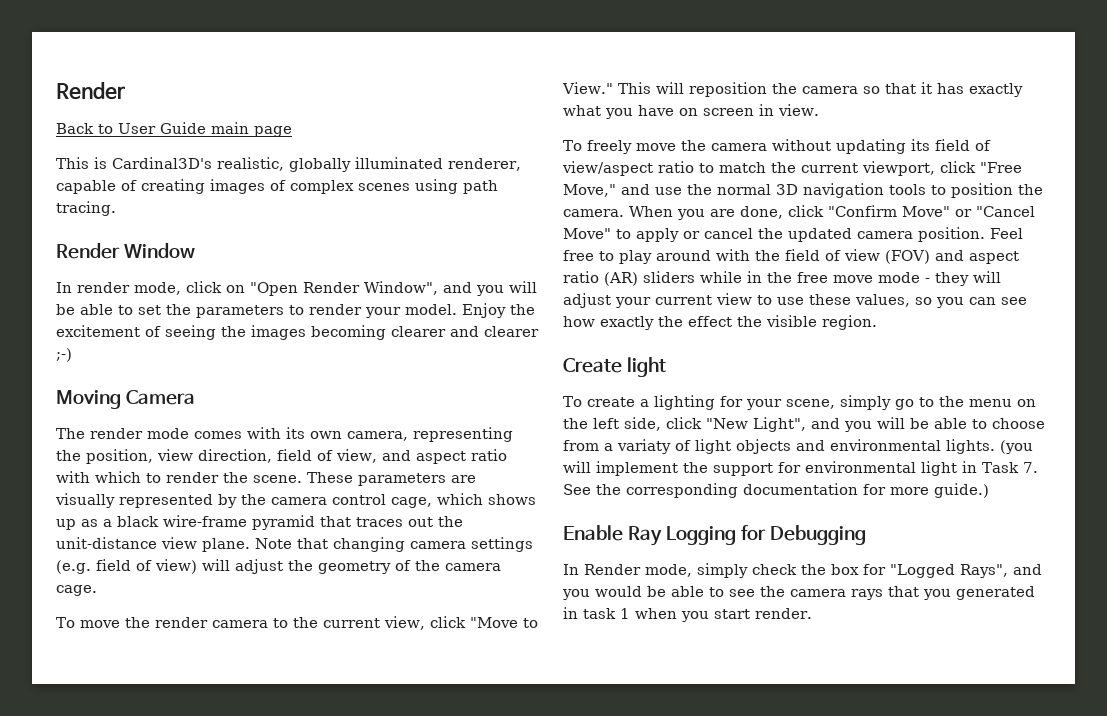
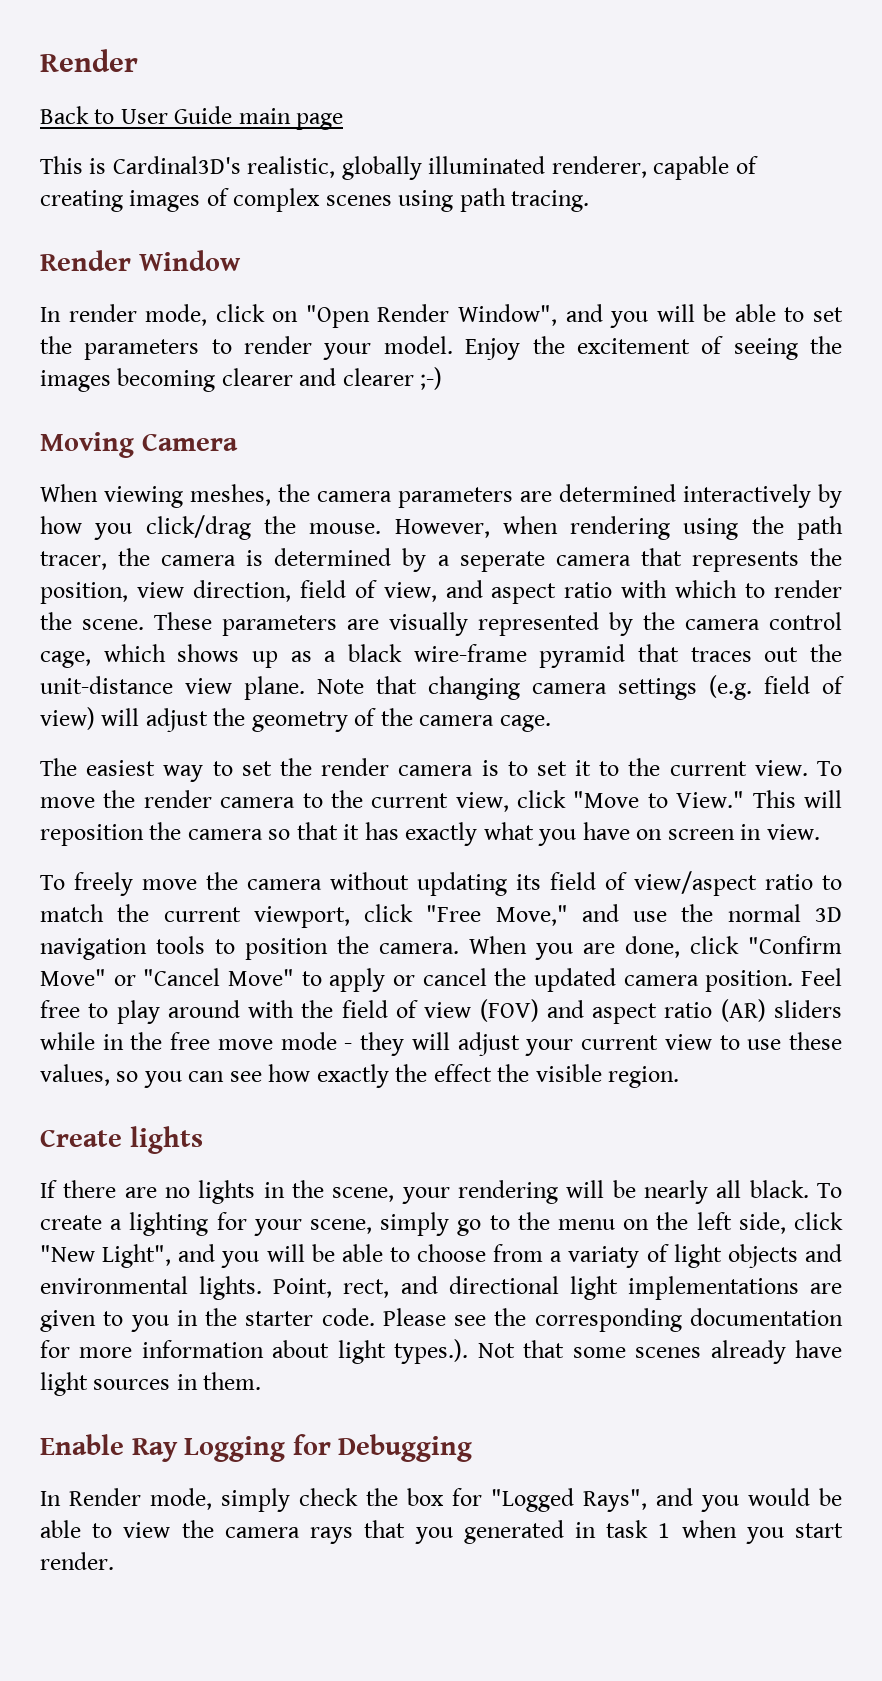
- The render mode comes with its own camera, representing the position, view direction, field of view, and aspect ratio with which to render the scene.
+ When viewing meshes, the camera parameters are determined interactively by how you click/drag the mouse. However, when rendering using the path tracer, the camera is determined by a seperate camera that represents the position, view direction, field of view, and aspect ratio with which to render the scene.
+ The easiest way to set the render camera is to set it to the current view.
- Create light
- To create a lighting for your scene, simply go to the menu on the left side, click "New Light", and you will be able to choose from a variaty of light objects and environmental lights.
+ Create lights
+ If there are no lights in the scene, your rendering will be nearly all black. To create a lighting for your scene, simply go to the menu on the left side, click "New Light", and you will be able to choose from a variaty of light objects and environmental lights.
- (you will implement the support for environmental light in Task 7. See the corresponding documentation for more guide.)
+ Point, rect, and directional light implementations are given to you in the starter code. Please see the corresponding documentation for more information about light types.). Not that some scenes already have light sources in them.
- In Render mode, simply check the box for "Logged Rays", and you would be able to see the camera rays that you generated in task 1 when you start render.
+ In Render mode, simply check the box for "Logged Rays", and you would be able to view the camera rays that you generated in task 1 when you start render.

